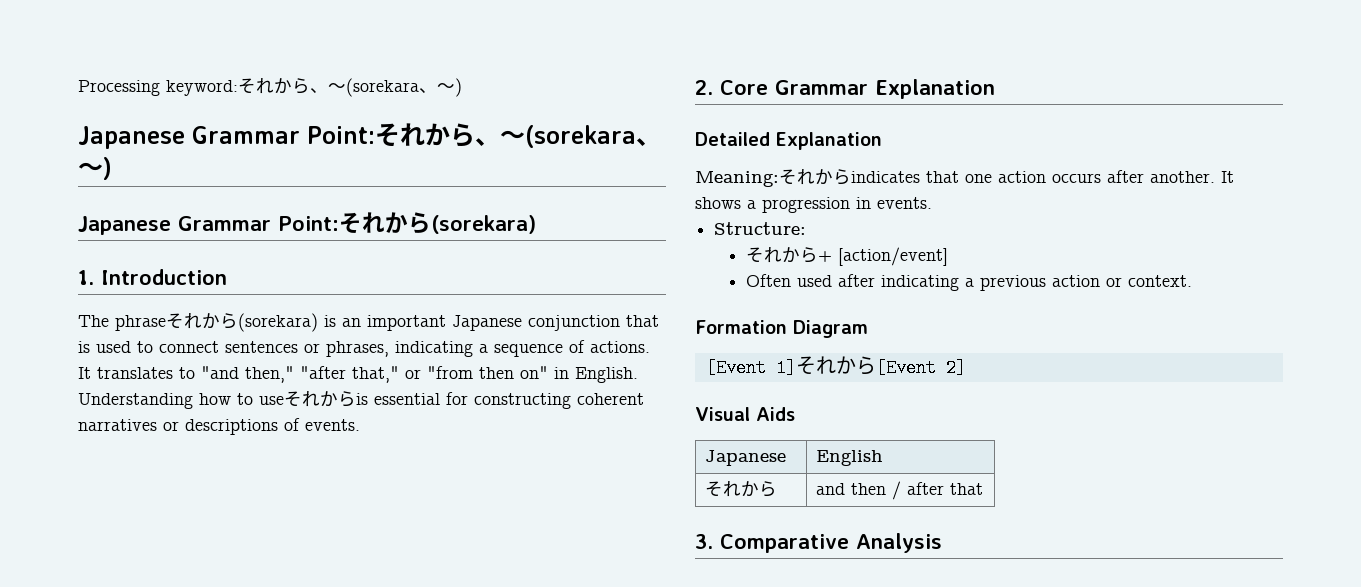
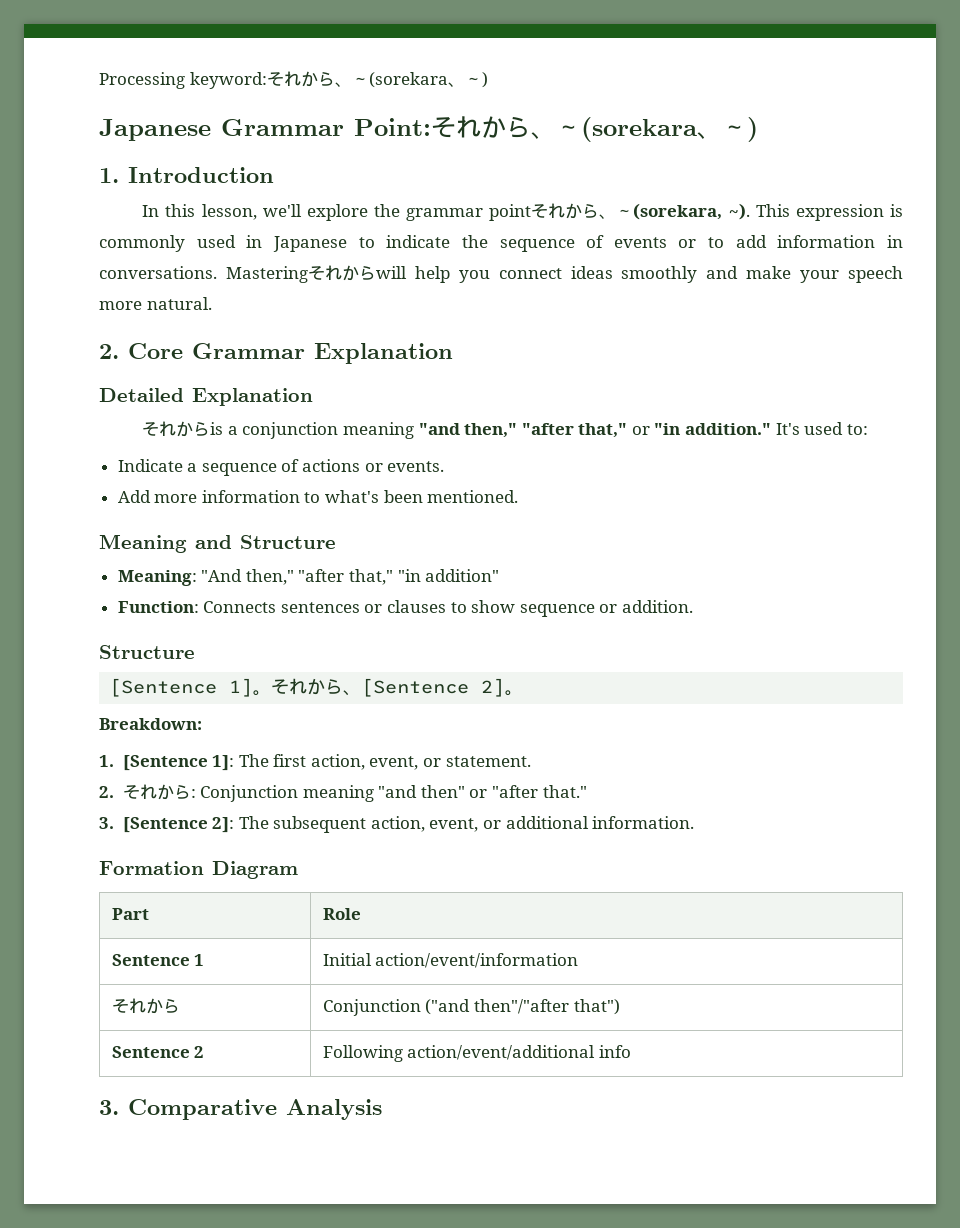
- Japanese Grammar Point:それから(sorekara)
  1. Introduction
- The phraseそれから(sorekara) is an important Japanese conjunction that is used to connect sentences or phrases, indicating a sequence of actions. It translates to "and then," "after that," or "from then on" in English. Understanding how to useそれからis essential for constructing coherent narratives or descriptions of events.
+ In this lesson, we'll explore the grammar pointそれから、～(sorekara, ~). This expression is commonly used in Japanese to indicate the sequence of events or to add information in conversations. Masteringそれからwill help you connect ideas smoothly and make your speech more natural.
- Meaning:それからindicates that one action occurs after another. It shows a progression in events.
- Structure:
- それから+ [action/event]
- Often used after indicating a previous action or context.
+ それからis a conjunction meaning "and then," "after that," or "in addition." It's used to:
+ Indicate a sequence of actions or events.
+ Add more information to what's been mentioned.
+ Meaning and Structure
+ Meaning: "And then," "after that," "in addition"
+ Function: Connects sentences or clauses to show sequence or addition.
+ Structure
+ [Sentence 1]。それから、[Sentence 2]。
+ Breakdown:
+ 1. [Sentence 1]: The first action, event, or statement.
+ 2.それから: Conjunction meaning "and then" or "after that."
+ 3. [Sentence 2]: The subsequent action, event, or additional information.
  Formation Diagram
- [Event 1]それから[Event 2]
- Visual Aids
- Japanese | English
- それから | and then / after that
+ Part | Role
+ Sentence 1 | Initial action/event/information
+ それから | Conjunction ("and then"/"after that")
+ Sentence 2 | Following action/event/additional info

